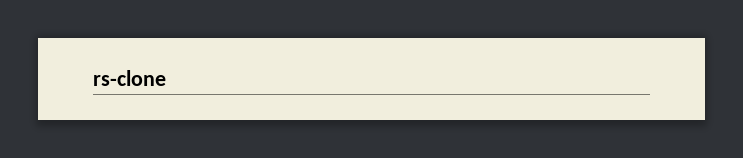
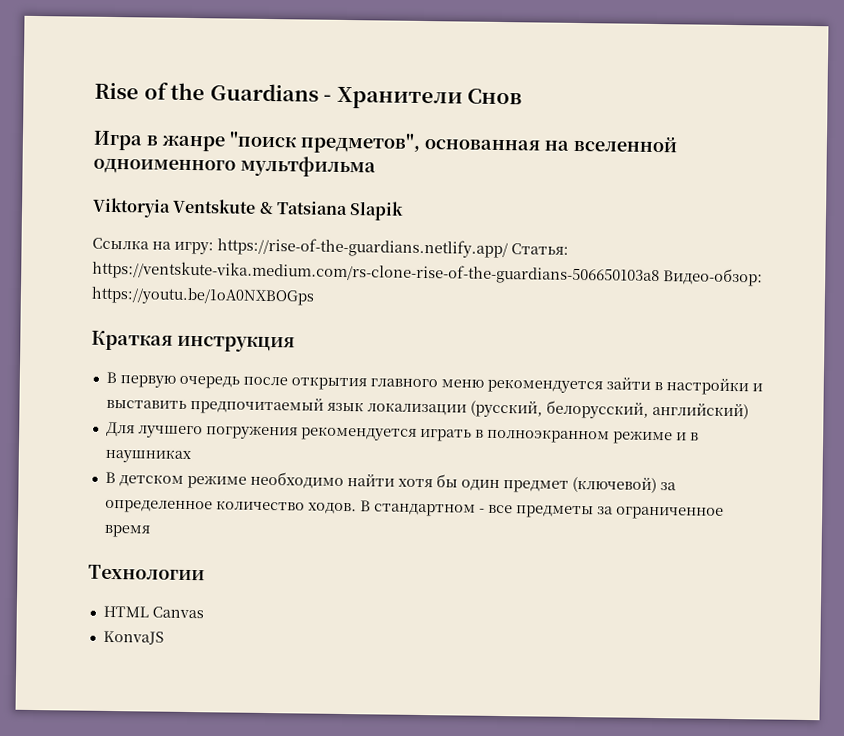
- rs-clone
+ Rise of the Guardians - Хранители Снов
+ Игра в жанре "поиск предметов", основанная на вселенной одноименного мультфильма
+ Viktoryia Ventskute & Tatsiana Slapik
+ Ссылка на игру: https://rise-of-the-guardians.netlify.app/ Статья: https://ventskute-vika.medium.com/rs-clone-rise-of-the-guardians-506650103a8 Видео-обзор: https://youtu.be/1oA0NXBOGps
+ Краткая инструкция
+ В первую очередь после открытия главного меню рекомендуется зайти в настройки и выставить предпочитаемый язык локализации (русский, белорусский, английский)
+ Для лучшего погружения рекомендуется играть в полноэкранном режиме и в наушниках
+ В детском режиме необходимо найти хотя бы один предмет (ключевой) за определенное количество ходов. В стандартном - все предметы за ограниченное время
+ Технологии
+ HTML Canvas
+ KonvaJS

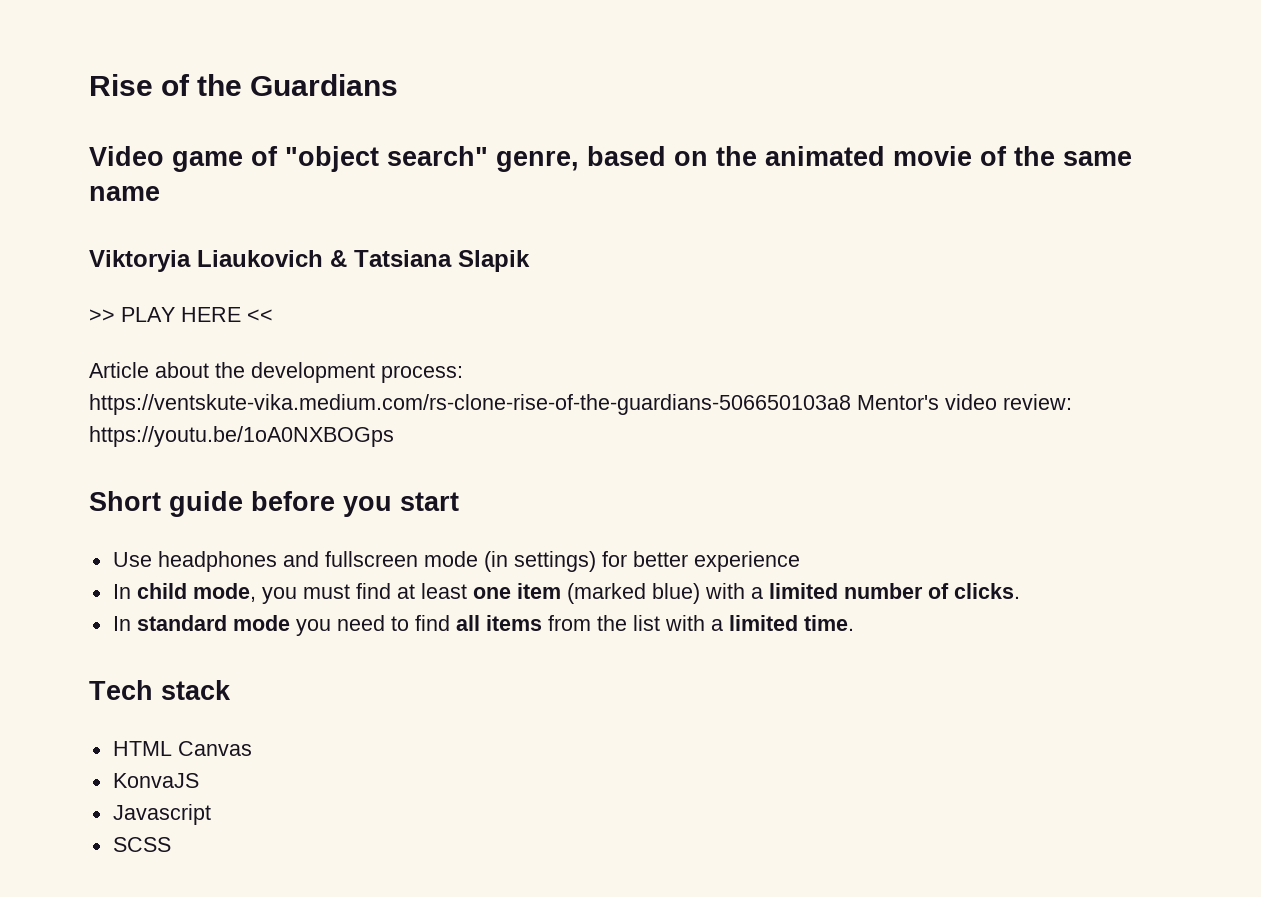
- Rise of the Guardians - Хранители Снов
- Игра в жанре "поиск предметов", основанная на вселенной одноименного мультфильма
+ Rise of the Guardians
+ Video game of "object search" genre, based on the animated movie of the same name
- Viktoryia Ventskute & Tatsiana Slapik
+ Viktoryia Liaukovich & Tatsiana Slapik
- Ссылка на игру: https://rise-of-the-guardians.netlify.app/ Статья: https://ventskute-vika.medium.com/rs-clone-rise-of-the-guardians-506650103a8 Видео-обзор: https://youtu.be/1oA0NXBOGps
- Краткая инструкция
- В первую очередь после открытия главного меню рекомендуется зайти в настройки и выставить предпочитаемый язык локализации (русский, белорусский, английский)
- Для лучшего погружения рекомендуется играть в полноэкранном режиме и в наушниках
- В детском режиме необходимо найти хотя бы один предмет (ключевой) за определенное количество ходов. В стандартном - все предметы за ограниченное время
- Технологии
+ >> PLAY HERE <<
+ Article about the development process: https://ventskute-vika.medium.com/rs-clone-rise-of-the-guardians-506650103a8 Mentor's video review: https://youtu.be/1oA0NXBOGps
+ Short guide before you start
+ Use headphones and fullscreen mode (in settings) for better experience
+ In child mode, you must find at least one item (marked blue) with a limited number of clicks.
+ In standard mode you need to find all items from the list with a limited time.
+ Tech stack
+ Javascript
+ SCSS

